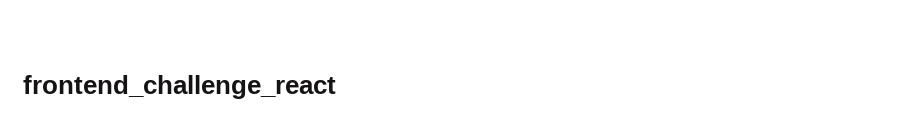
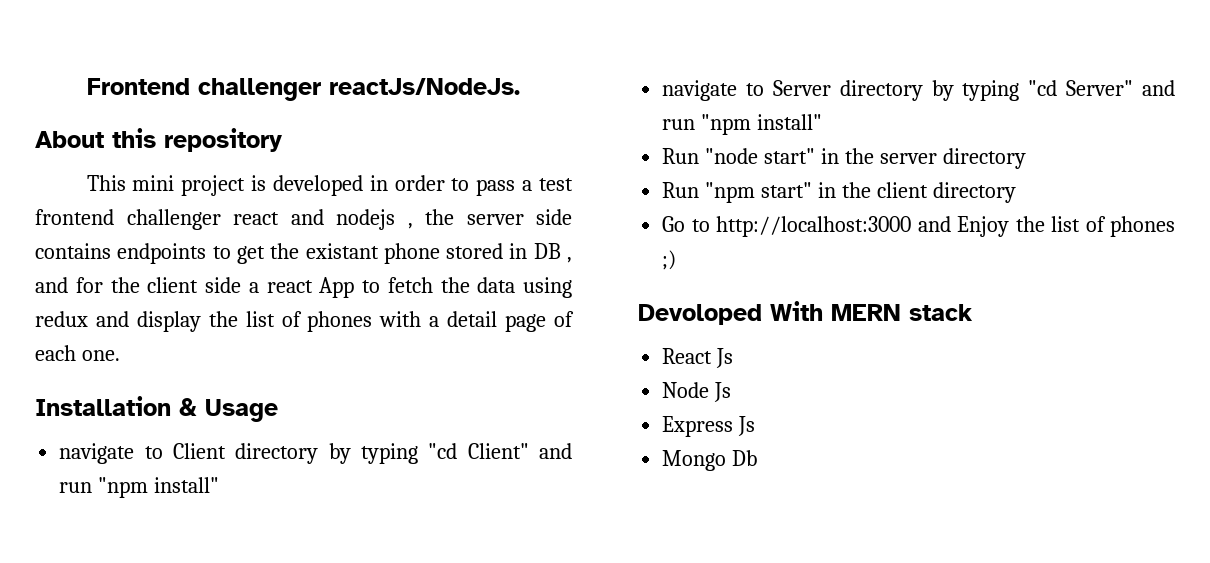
- frontend_challenge_react
+ Frontend challenger reactJs/NodeJs.
+ About this repository
+ This mini project is developed in order to pass a test frontend challenger react and nodejs , the server side contains endpoints to get the existant phone stored in DB , and for the client side a react App to fetch the data using redux and display the list of phones with a detail page of each one.
+ Installation & Usage
+ navigate to Client directory by typing "cd Client" and run "npm install"
+ navigate to Server directory by typing "cd Server" and run "npm install"
+ Run "node start" in the server directory
+ Run "npm start" in the client directory
+ Go to http://localhost:3000 and Enjoy the list of phones ;)
+ Devoloped With MERN stack
+ React Js
+ Node Js
+ Express Js
+ Mongo Db

